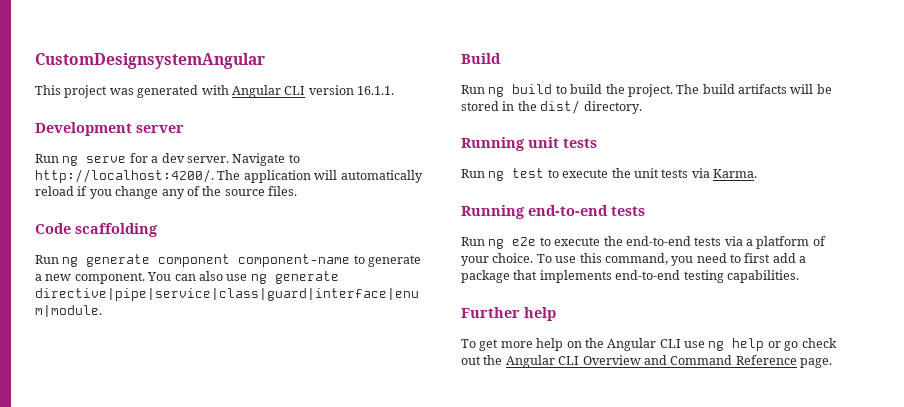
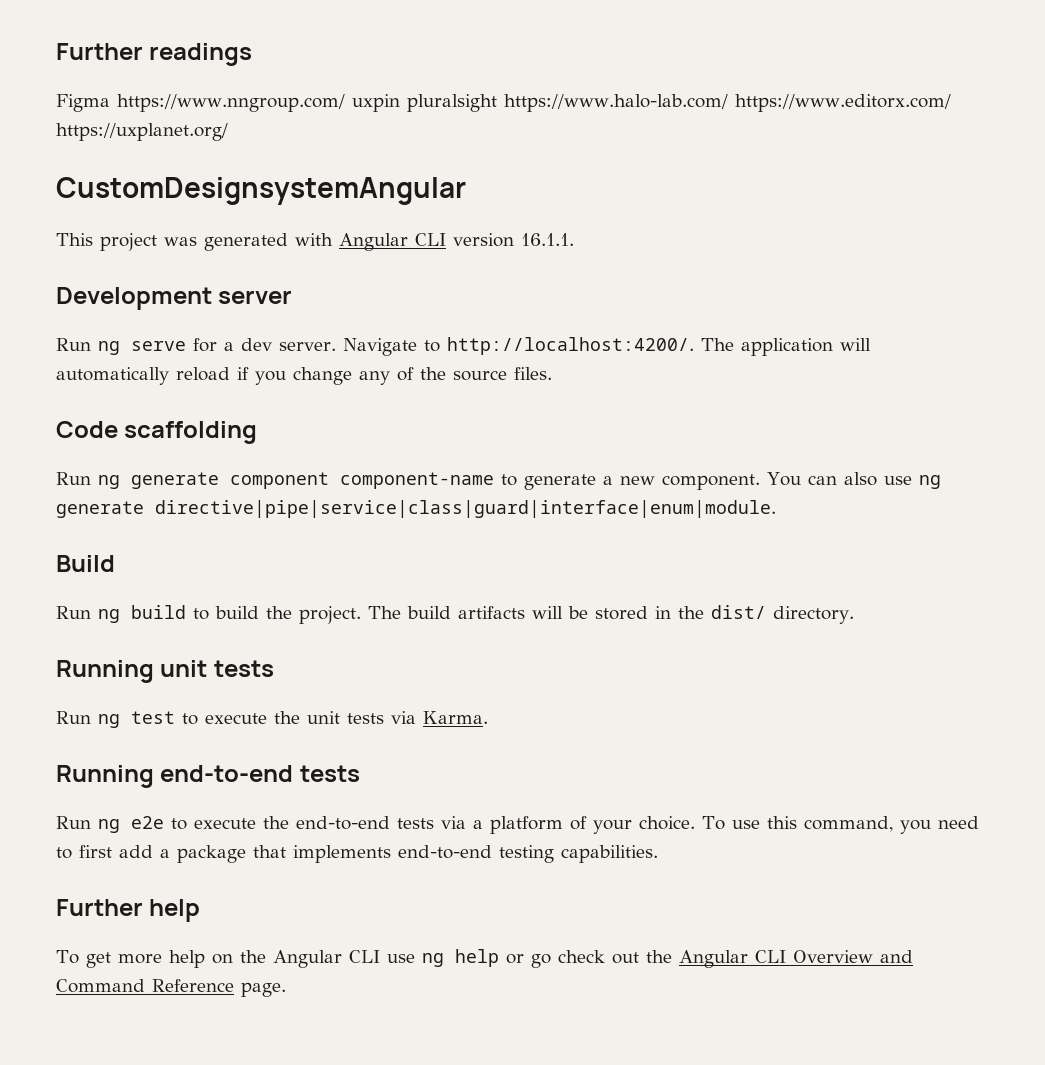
+ Further readings
+ Figma https://www.nngroup.com/ uxpin pluralsight https://www.halo-lab.com/ https://www.editorx.com/ https://uxplanet.org/

